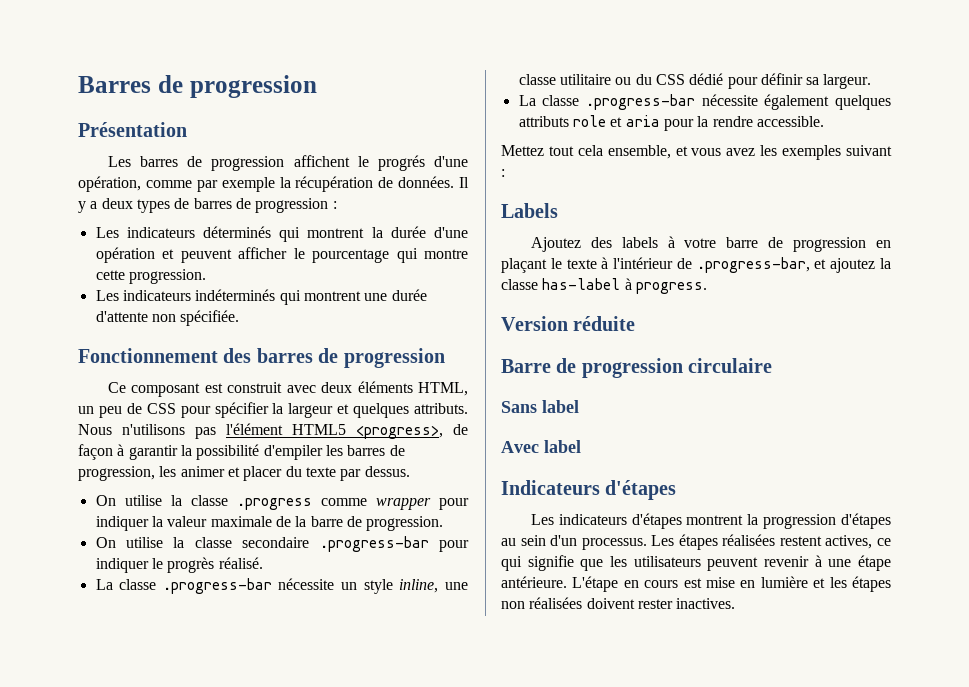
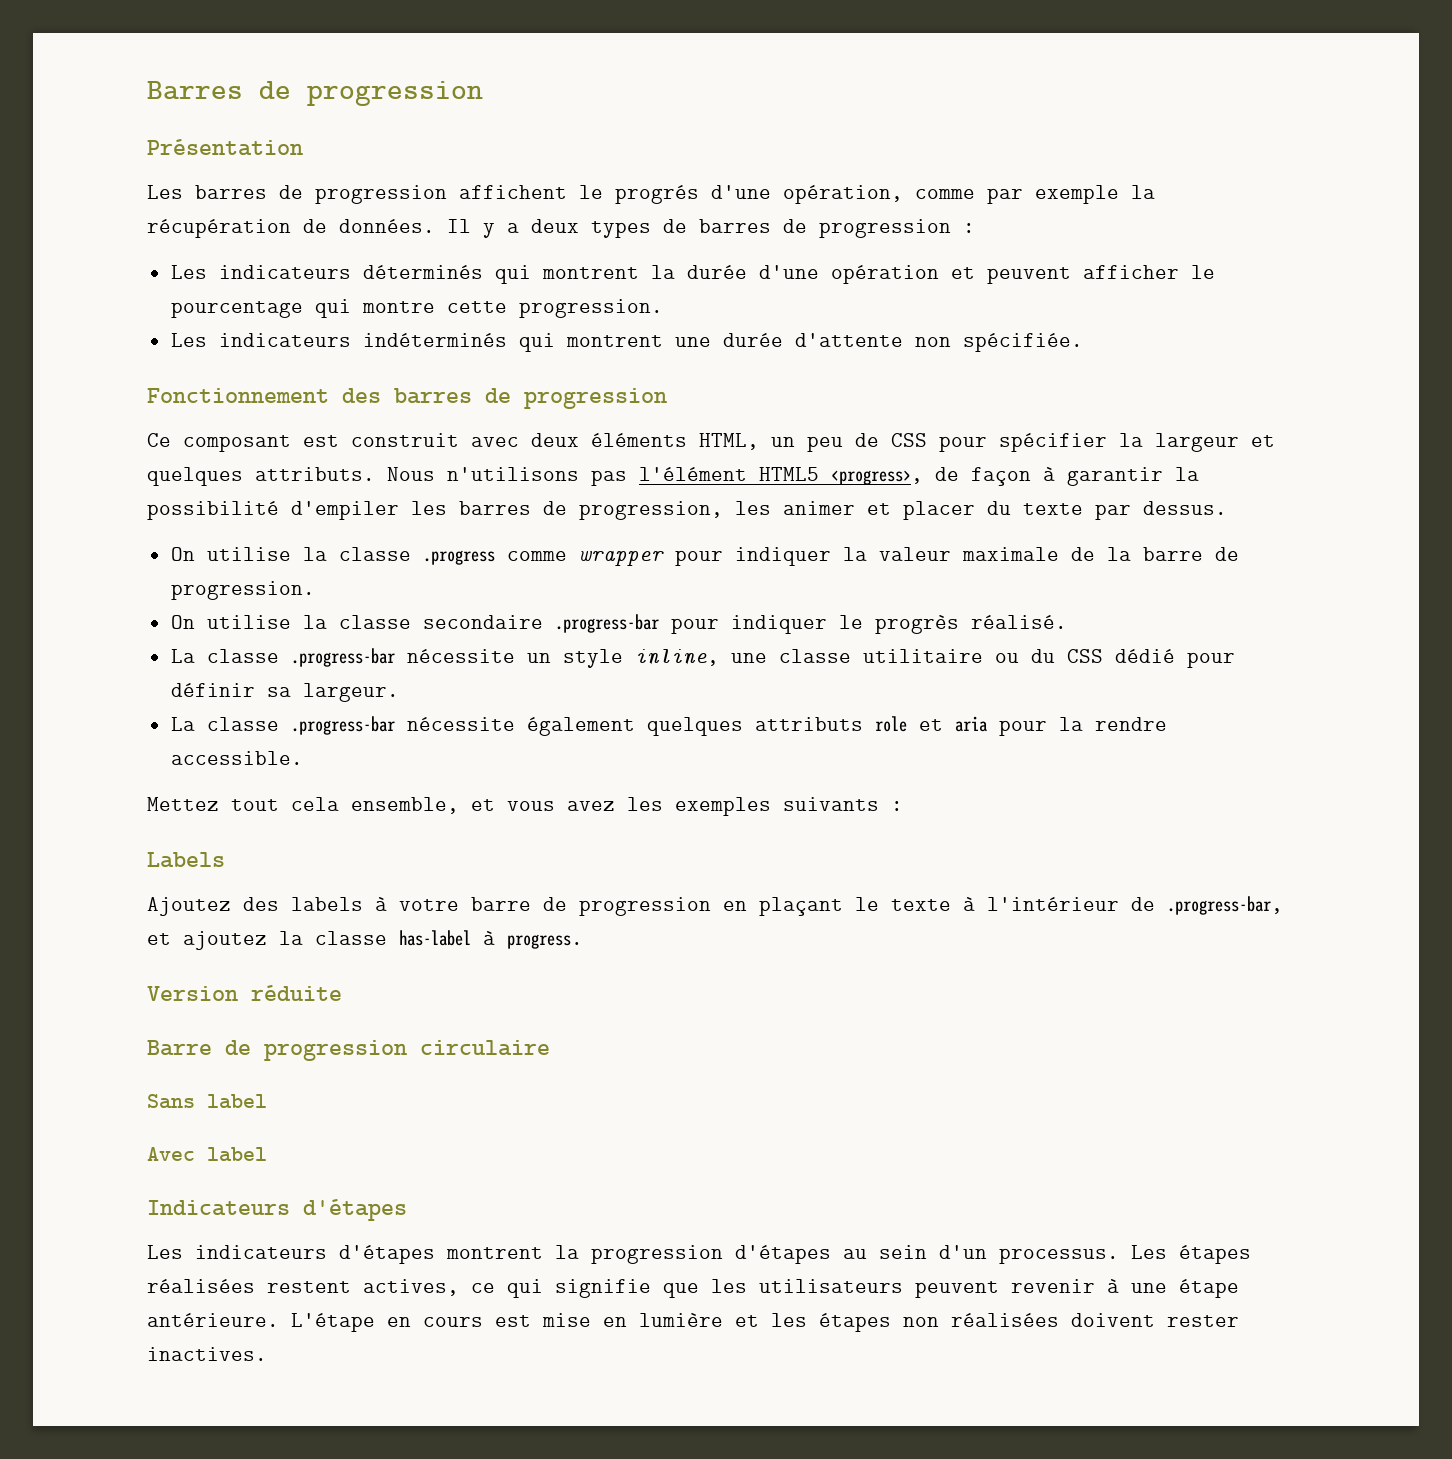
- Mettez tout cela ensemble, et vous avez les exemples suivant :
+ Mettez tout cela ensemble, et vous avez les exemples suivants :

